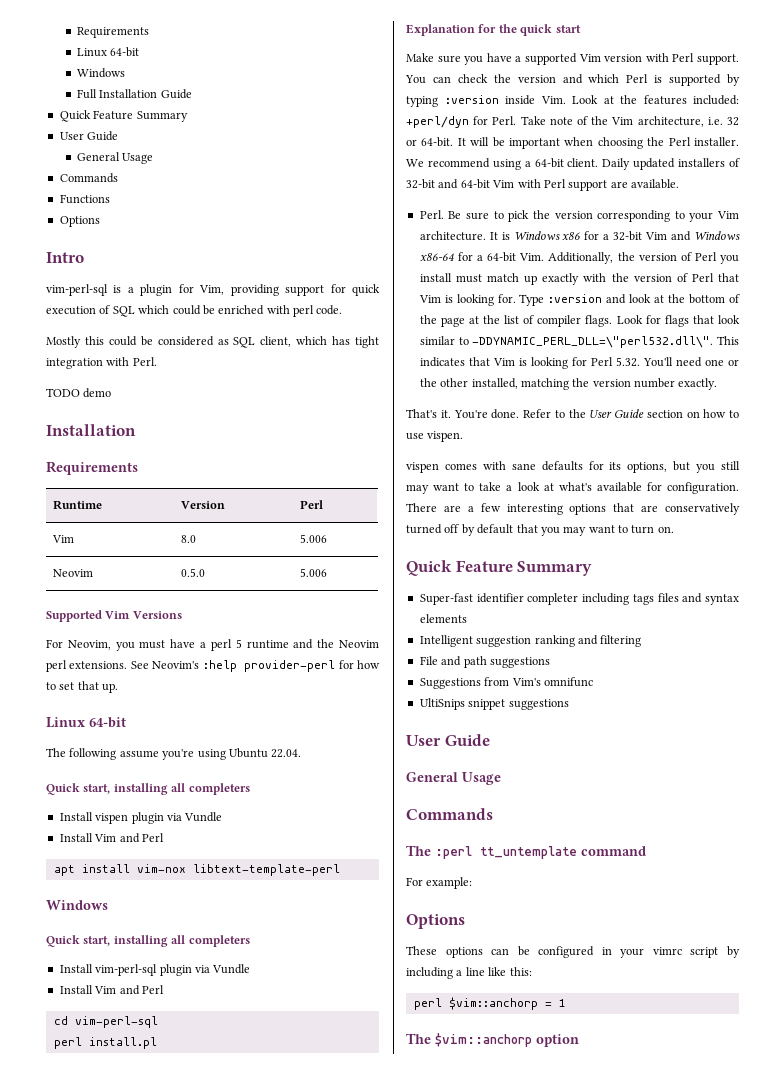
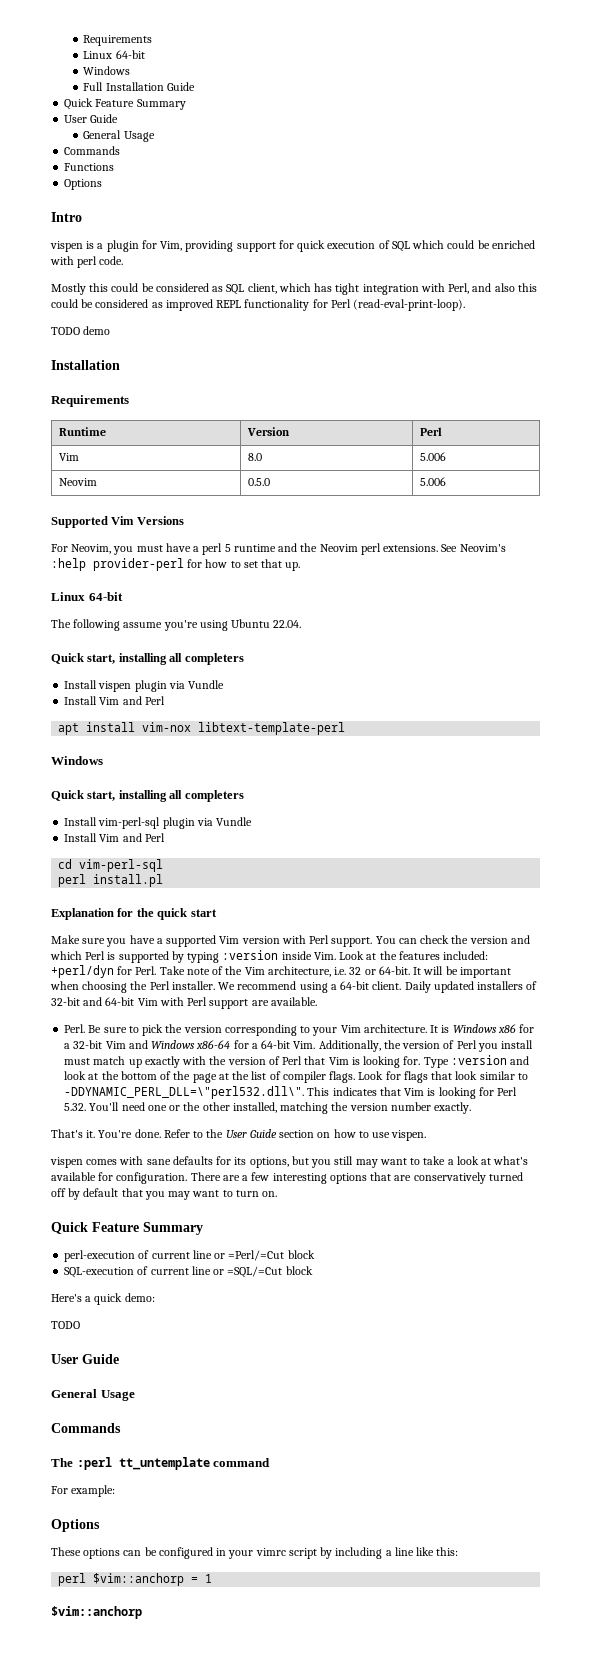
- vim-perl-sql is a plugin for Vim, providing support for quick execution of SQL which could be enriched with perl code.
+ vispen is a plugin for Vim, providing support for quick execution of SQL which could be enriched with perl code.
- Mostly this could be considered as SQL client, which has tight integration with Perl.
+ Mostly this could be considered as SQL client, which has tight integration with Perl, and also this could be considered as improved REPL functionality for Perl (read-eval-print-loop).
- Super-fast identifier completer including tags files and syntax elements
- Intelligent suggestion ranking and filtering
- File and path suggestions
- Suggestions from Vim's omnifunc
- UltiSnips snippet suggestions
+ perl-execution of current line or =Perl/=Cut block
+ SQL-execution of current line or =SQL/=Cut block
+ Here's a quick demo:
+ TODO
  perl $vim::anchorp = 1
- The $vim::anchorp option
+ $vim::anchorp

